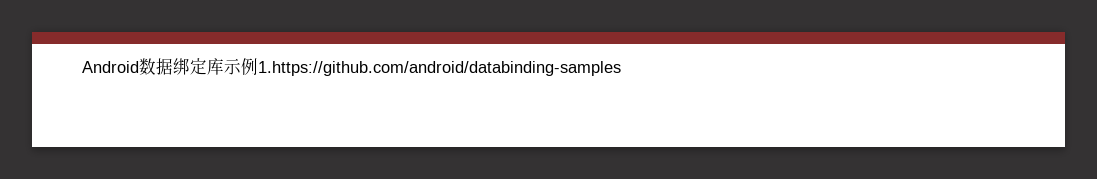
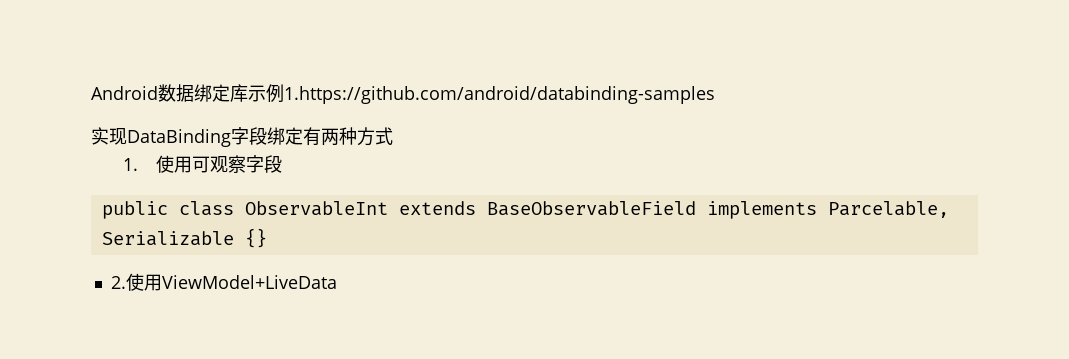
+ 实现DataBinding字段绑定有两种方式
+ 1.使用可观察字段
+ public class ObservableInt extends BaseObservableField implements Parcelable, Serializable {}
+ 2.使用ViewModel+LiveData

